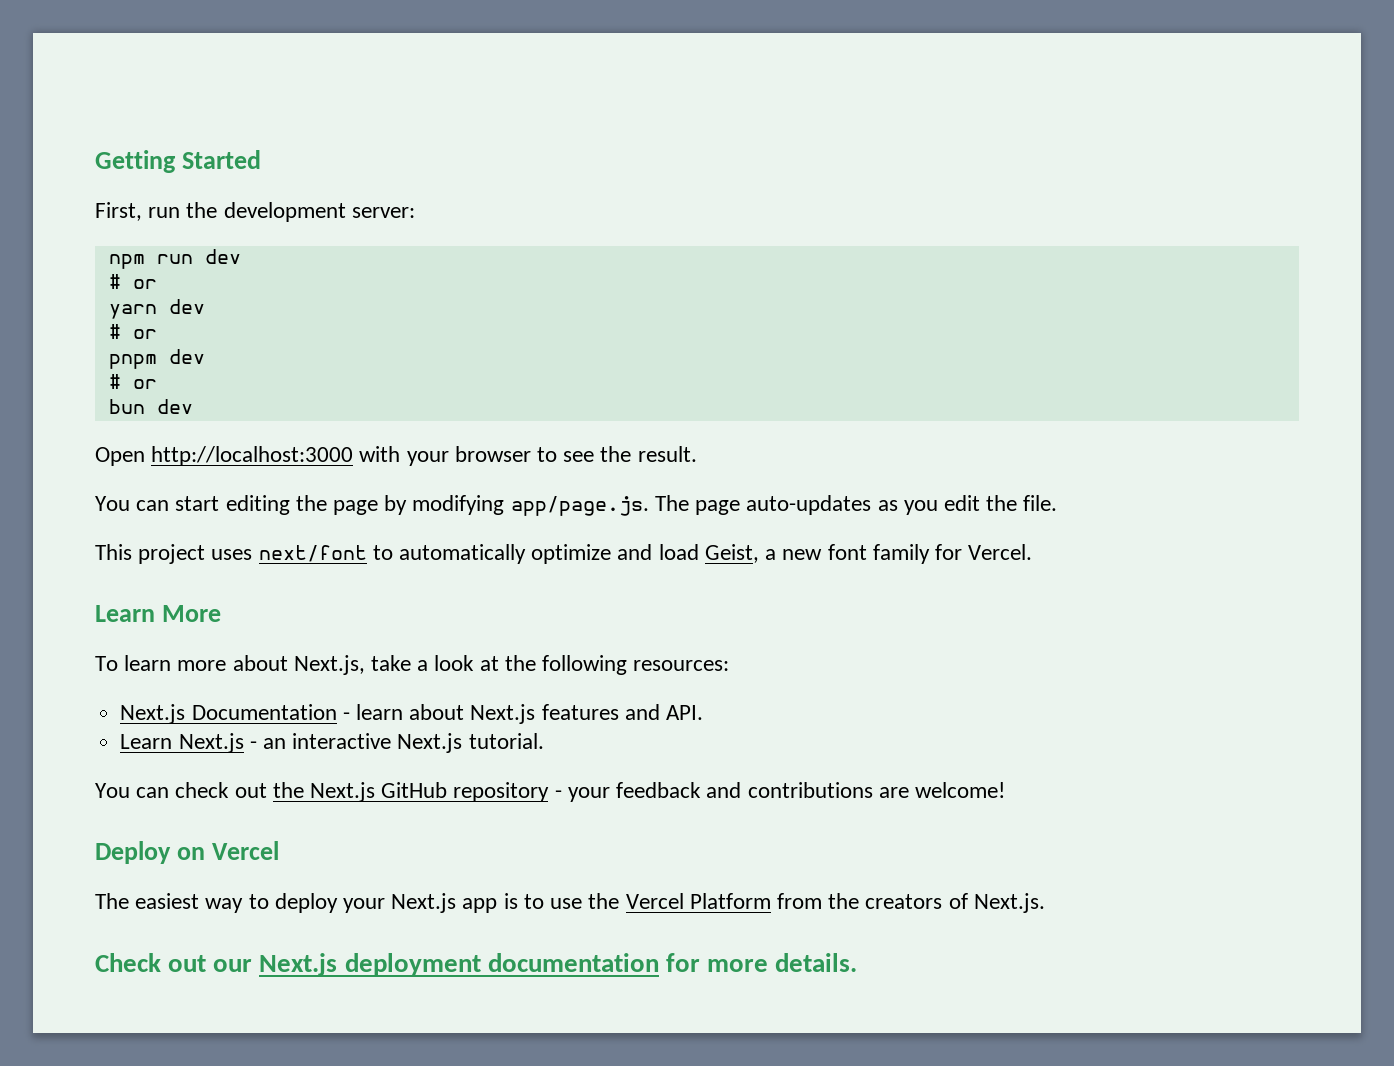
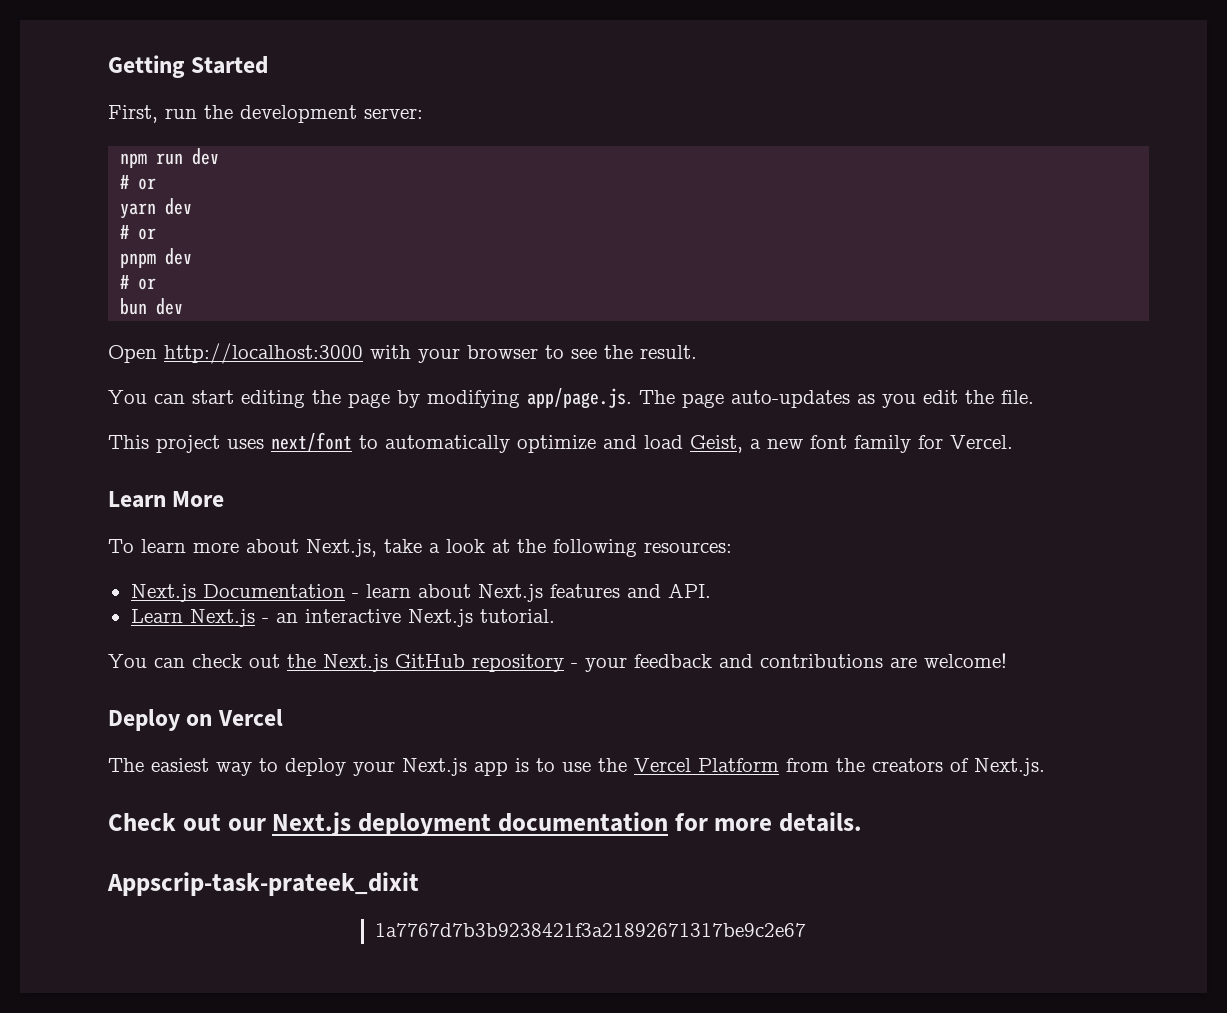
+ Appscrip-task-prateek_dixit
+ 1a7767d7b3b9238421f3a21892671317be9c2e67

